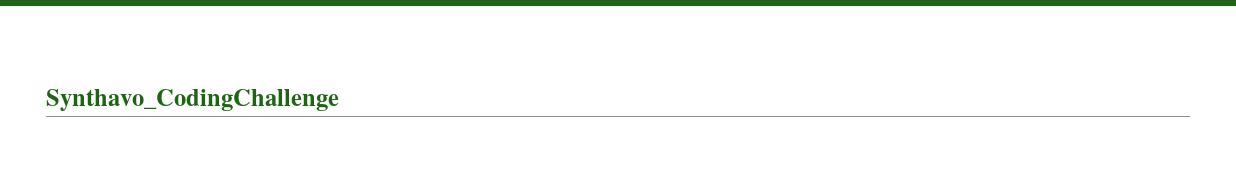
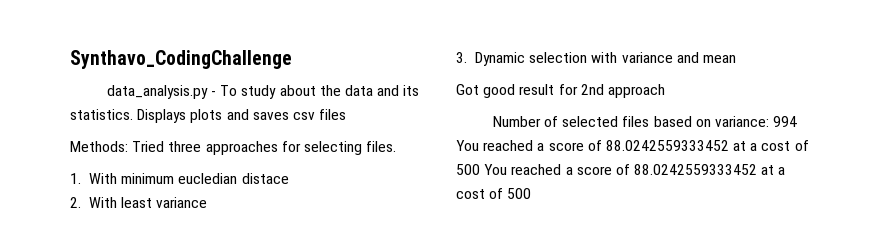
+ data_analysis.py - To study about the data and its statistics. Displays plots and saves csv files
+ Methods: Tried three approaches for selecting files.
+ 1. With minimum eucledian distace
+ 2. With least variance
+ 3. Dynamic selection with variance and mean
+ Got good result for 2nd approach
+ Number of selected files based on variance: 994 You reached a score of 88.0242559333452 at a cost of 500 You reached a score of 88.0242559333452 at a cost of 500

